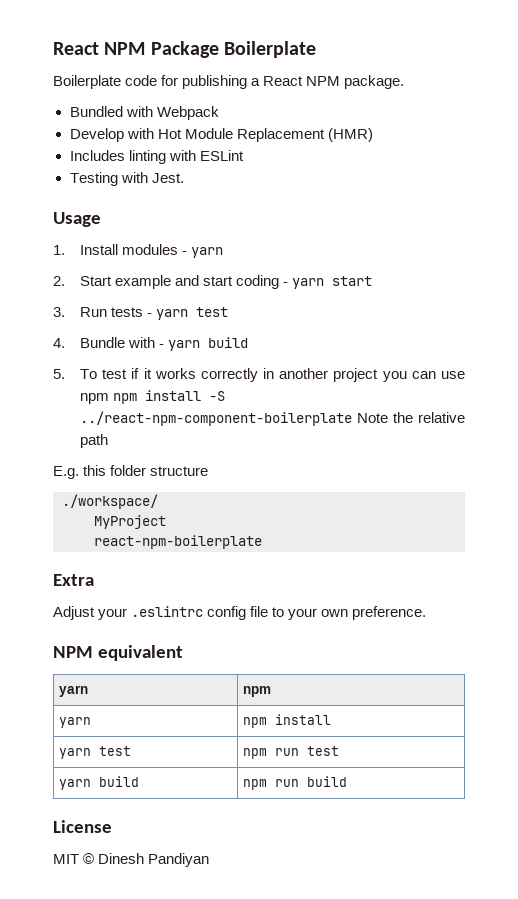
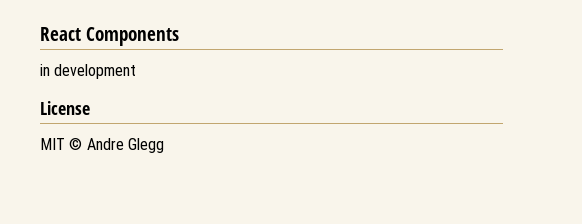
- React NPM Package Boilerplate
- Boilerplate code for publishing a React NPM package.
- Bundled with Webpack
- Develop with Hot Module Replacement (HMR)
- Includes linting with ESLint
- Testing with Jest.
- Usage
- 1. Install modules - yarn
- 2. Start example and start coding - yarn start
- 3. Run tests - yarn test
- 4. Bundle with - yarn build
- 5. To test if it works correctly in another project you can use npm npm install -S ../react-npm-component-boilerplate Note the relative path
- E.g. this folder structure
- ./workspace/
- MyProject
- react-npm-boilerplate
- Extra
- Adjust your .eslintrc config file to your own preference.
- NPM equivalent
- yarn | npm
- yarn | npm install
- yarn test | npm run test
- yarn build | npm run build
+ React Components
+ in development
- MIT © Dinesh Pandiyan
+ MIT © Andre Glegg

